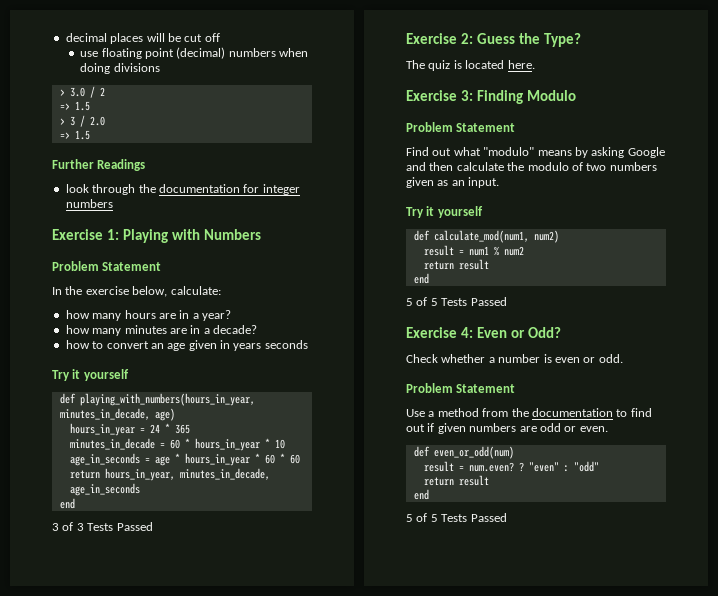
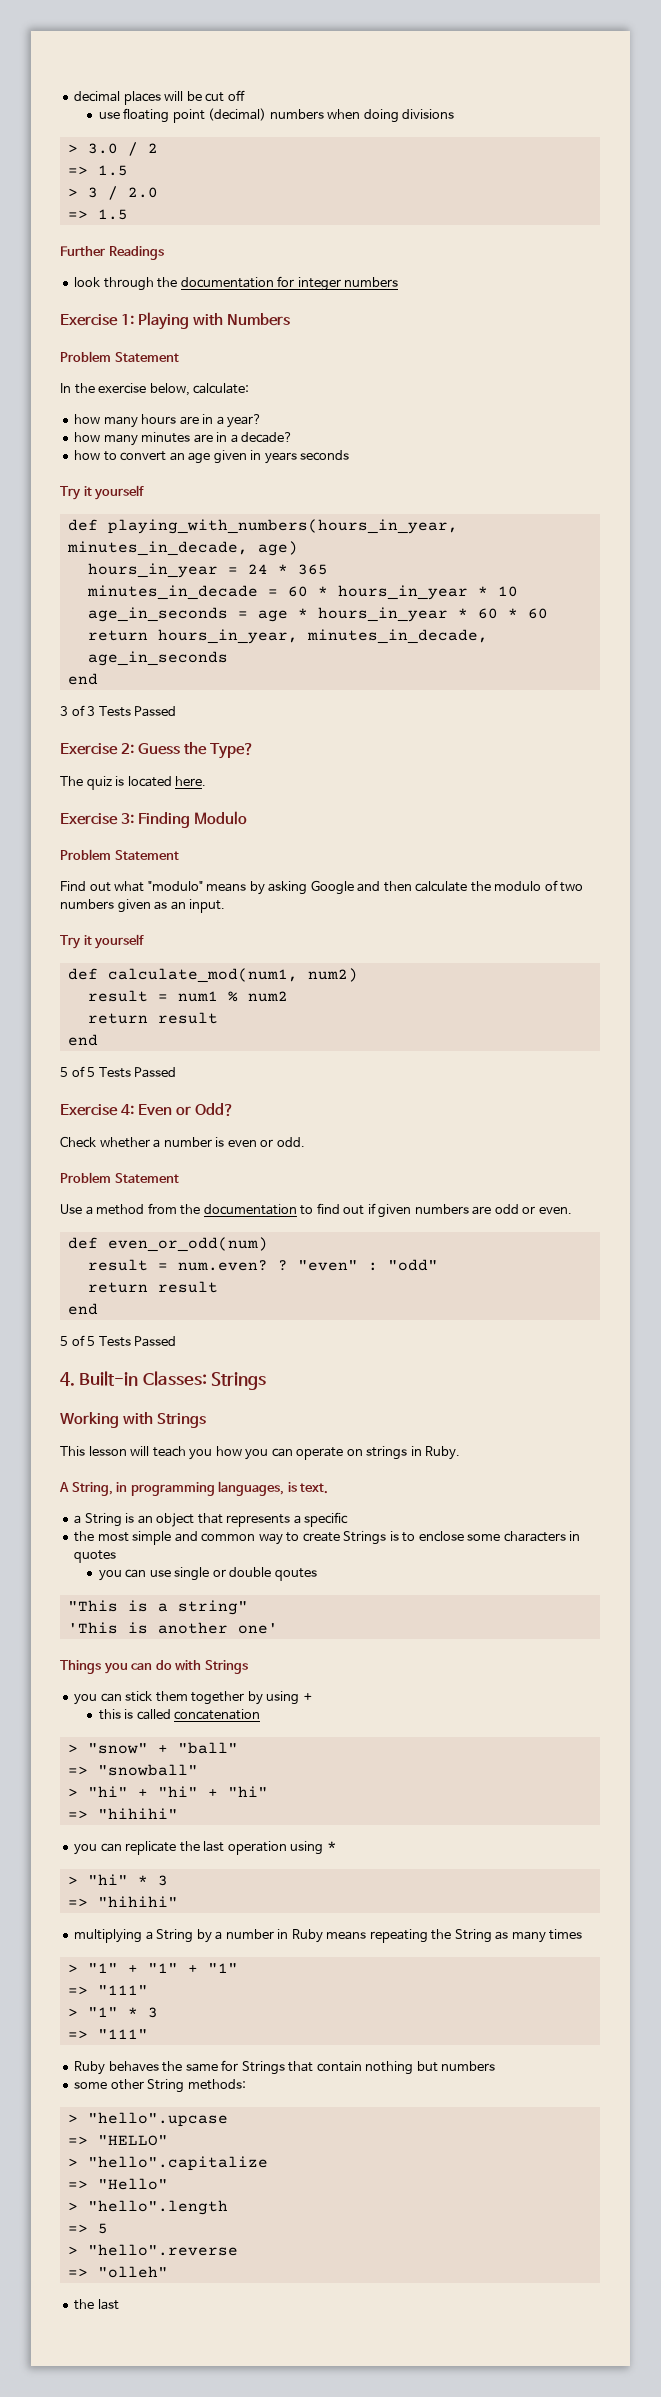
+ 4. Built-in Classes: Strings
+ Working with Strings
+ This lesson will teach you how you can operate on strings in Ruby.
+ A String, in programming languages, is text.
+ a String is an object that represents a specific
+ the most simple and common way to create Strings is to enclose some characters in quotes
+ you can use single or double qoutes
+ "This is a string"
+ 'This is another one'
+ Things you can do with Strings
+ you can stick them together by using +
+ this is called concatenation
+ > "snow" + "ball"
+ => "snowball"
+ > "hi" + "hi" + "hi"
+ => "hihihi"
+ you can replicate the last operation using *
+ > "hi" * 3
+ => "hihihi"
+ multiplying a String by a number in Ruby means repeating the String as many times
+ > "1" + "1" + "1"
+ => "111"
+ > "1" * 3
+ => "111"
+ Ruby behaves the same for Strings that contain nothing but numbers
+ some other String methods:
+ > "hello".upcase
+ => "HELLO"
+ > "hello".capitalize
+ => "Hello"
+ > "hello".length
+ => 5
+ > "hello".reverse
+ => "olleh"
+ the last

